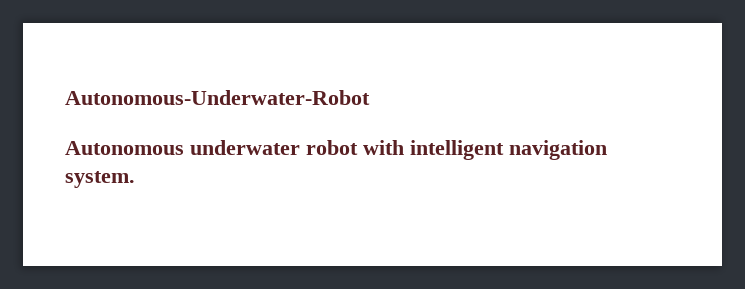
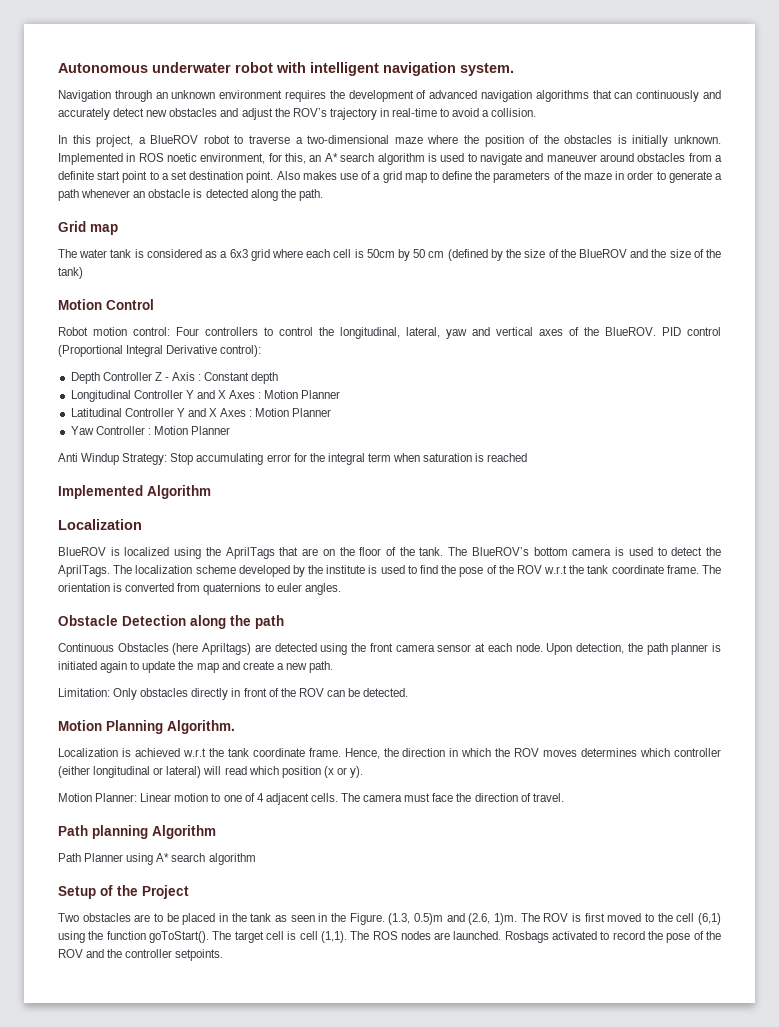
- Autonomous-Underwater-Robot
+ Navigation through an unknown environment requires the development of advanced navigation algorithms that can continuously and accurately detect new obstacles and adjust the ROV’s trajectory in real-time to avoid a collision.
+ In this project, a BlueROV robot to traverse a two-dimensional maze where the position of the obstacles is initially unknown. Implemented in ROS noetic environment, for this, an A* search algorithm is used to navigate and maneuver around obstacles from a definite start point to a set destination point. Also makes use of a grid map to define the parameters of the maze in order to generate a path whenever an obstacle is detected along the path.
+ Grid map
+ The water tank is considered as a 6x3 grid where each cell is 50cm by 50 cm (defined by the size of the BlueROV and the size of the tank)
+ Motion Control
+ Robot motion control: Four controllers to control the longitudinal, lateral, yaw and vertical axes of the BlueROV. PID control (Proportional Integral Derivative control):
+ Depth Controller Z - Axis : Constant depth
+ Longitudinal Controller Y and X Axes : Motion Planner
+ Latitudinal Controller Y and X Axes : Motion Planner
+ Yaw Controller : Motion Planner
+ Anti Windup Strategy: Stop accumulating error for the integral term when saturation is reached
+ Implemented Algorithm
+ Localization
+ BlueROV is localized using the AprilTags that are on the floor of the tank. The BlueROV’s bottom camera is used to detect the AprilTags. The localization scheme developed by the institute is used to find the pose of the ROV w.r.t the tank coordinate frame. The orientation is converted from quaternions to euler angles.
+ Obstacle Detection along the path
+ Continuous Obstacles (here Apriltags) are detected using the front camera sensor at each node. Upon detection, the path planner is initiated again to update the map and create a new path.
+ Limitation: Only obstacles directly in front of the ROV can be detected.
+ Motion Planning Algorithm.
+ Localization is achieved w.r.t the tank coordinate frame. Hence, the direction in which the ROV moves determines which controller (either longitudinal or lateral) will read which position (x or y).
+ Motion Planner: Linear motion to one of 4 adjacent cells. The camera must face the direction of travel.
+ Path planning Algorithm
+ Path Planner using A* search algorithm
+ Setup of the Project
+ Two obstacles are to be placed in the tank as seen in the Figure. (1.3, 0.5)m and (2.6, 1)m. The ROV is first moved to the cell (6,1) using the function goToStart(). The target cell is cell (1,1). The ROS nodes are launched. Rosbags activated to record the pose of the ROV and the controller setpoints.

